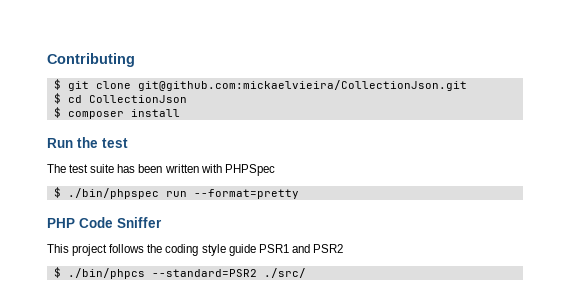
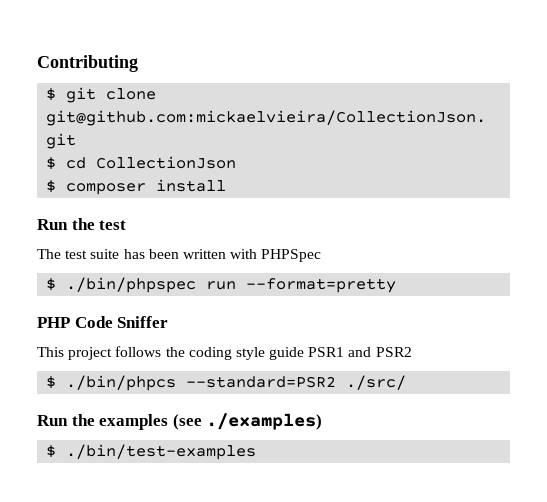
+ Run the examples (see ./examples)
+ $ ./bin/test-examples

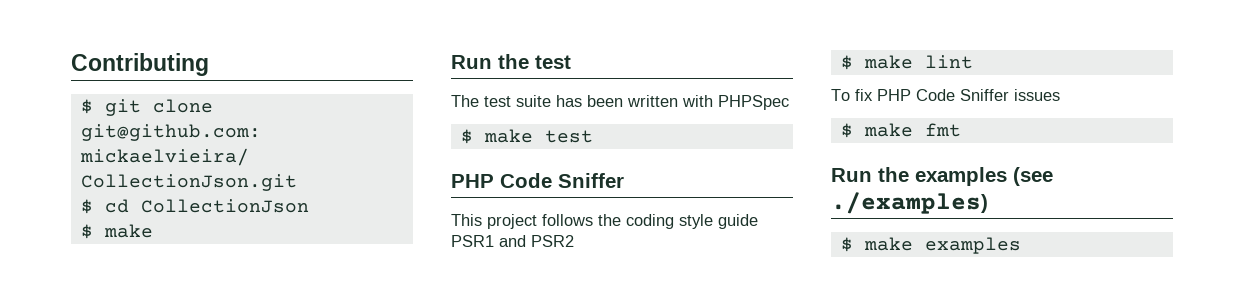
  $ cd CollectionJson
- $ composer install
+ $ make
- $ ./bin/phpspec run --format=pretty
+ $ make test
- $ ./bin/phpcs --standard=PSR2 ./src/
+ $ make lint
+ To fix PHP Code Sniffer issues
+ $ make fmt
- $ ./bin/test-examples
+ $ make examples

